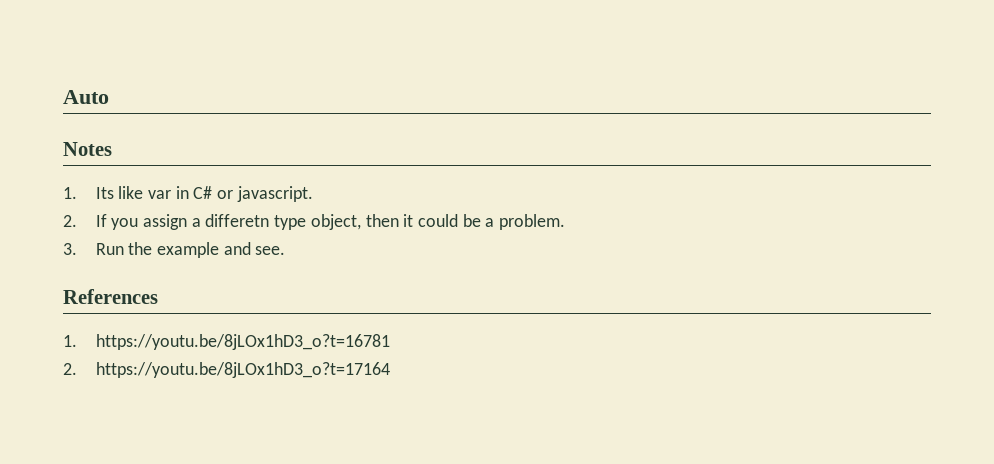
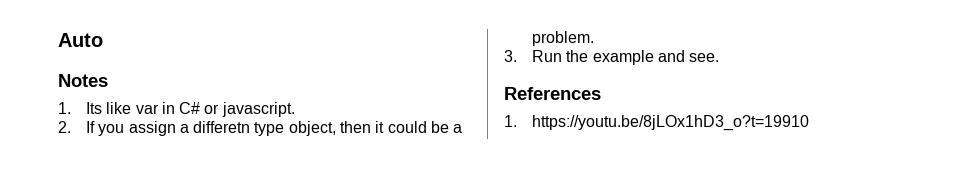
- 1. https://youtu.be/8jLOx1hD3_o?t=16781
- 2. https://youtu.be/8jLOx1hD3_o?t=17164
+ 1. https://youtu.be/8jLOx1hD3_o?t=19910

